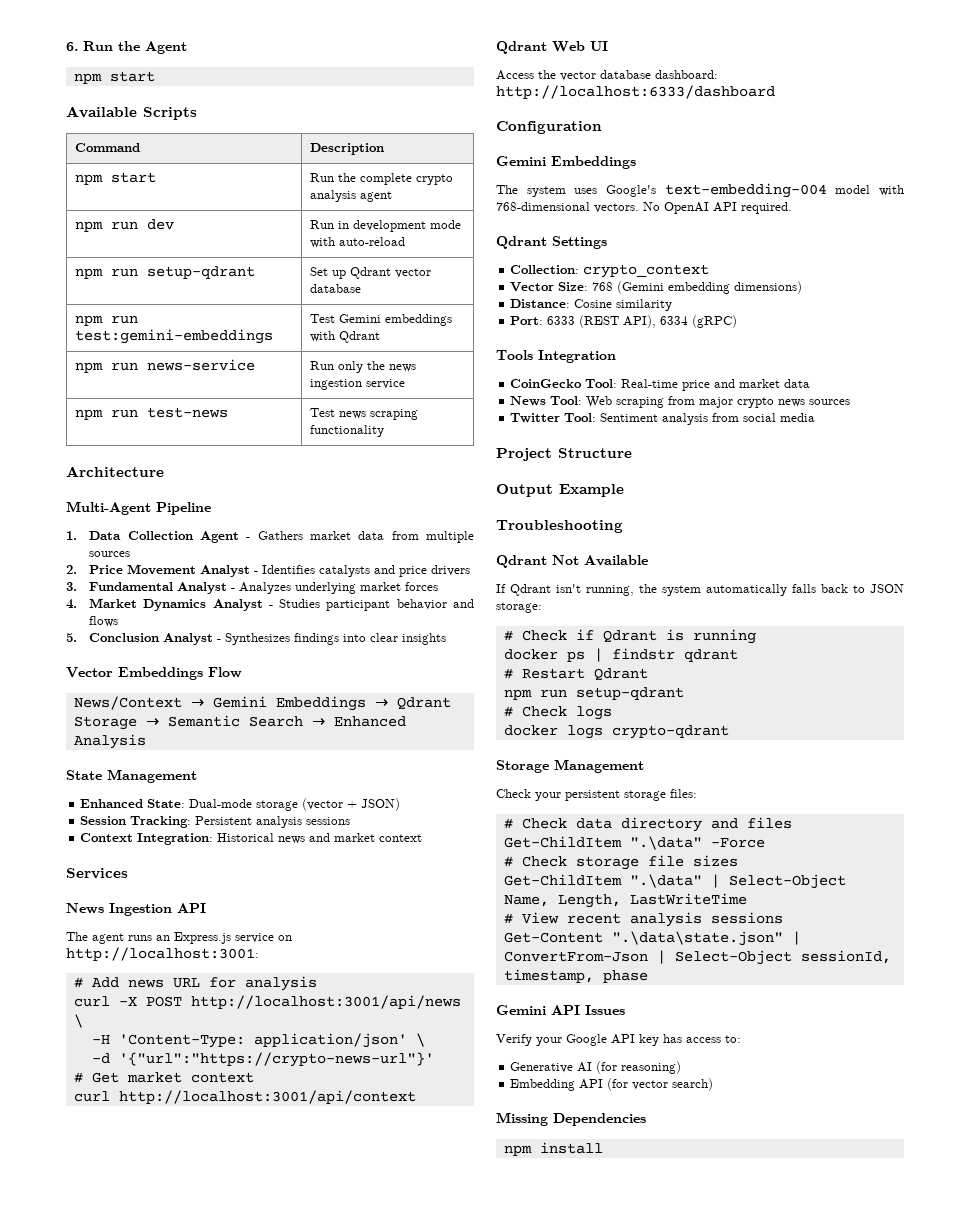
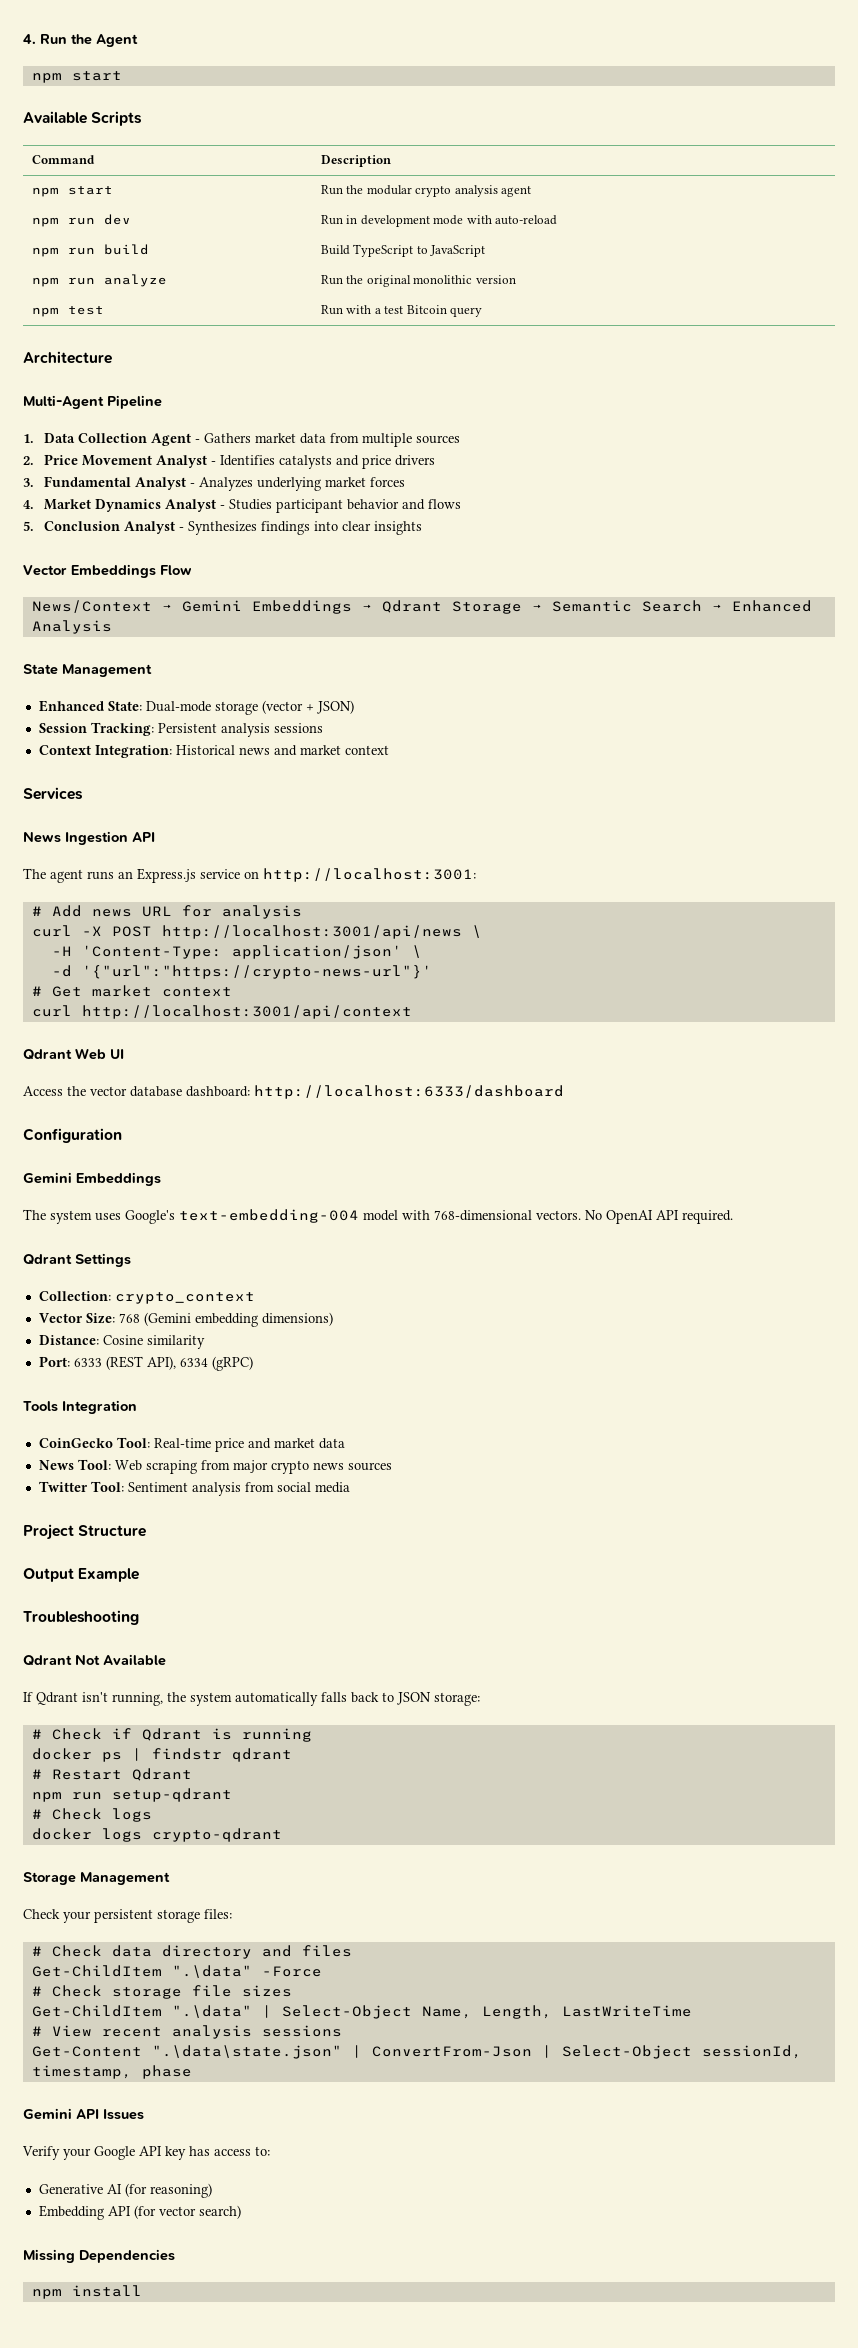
- 6. Run the Agent
+ 4. Run the Agent
- npm start | Run the complete crypto analysis agent
+ npm start | Run the modular crypto analysis agent
- npm run setup-qdrant | Set up Qdrant vector database
- npm run test:gemini-embeddings | Test Gemini embeddings with Qdrant
- npm run news-service | Run only the news ingestion service
- npm run test-news | Test news scraping functionality
+ npm run build | Build TypeScript to JavaScript
+ npm run analyze | Run the original monolithic version
+ npm test | Run with a test Bitcoin query

